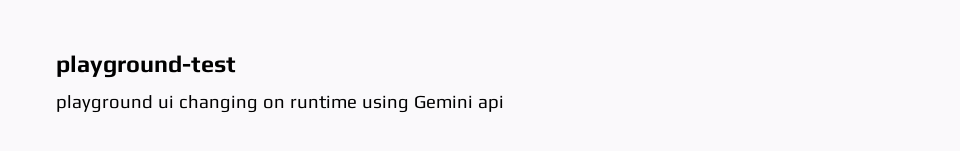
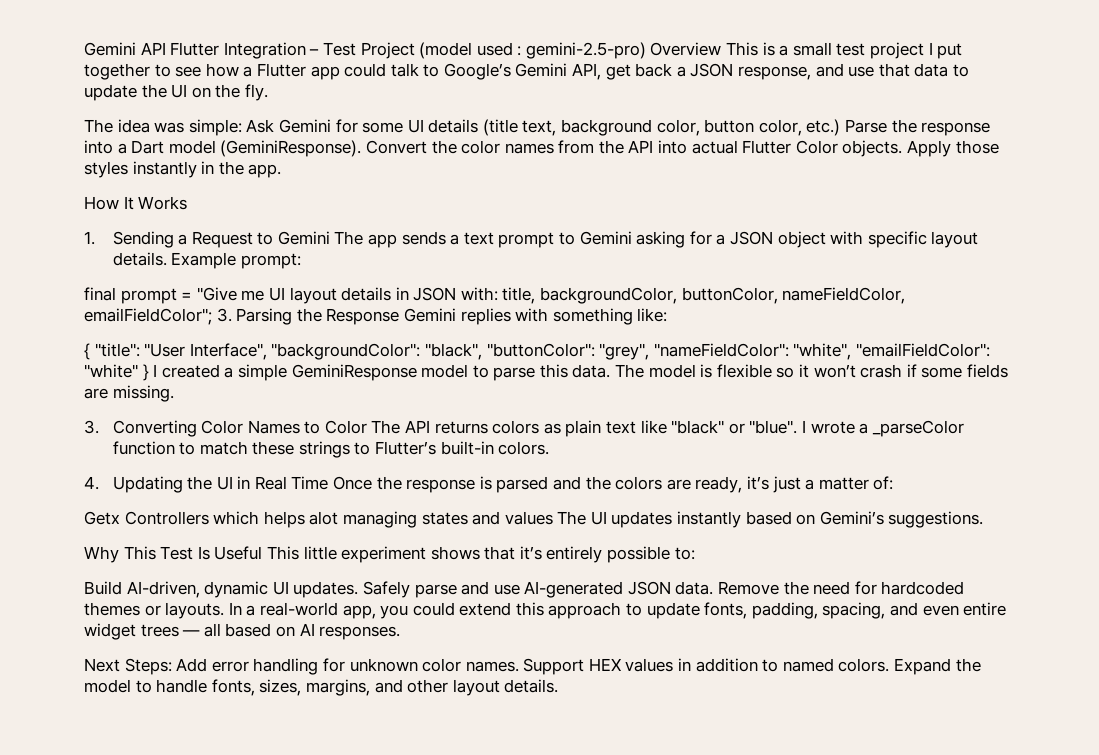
- playground-test
- playground ui changing on runtime using Gemini api
+ Gemini API Flutter Integration – Test Project (model used : gemini-2.5-pro) Overview This is a small test project I put together to see how a Flutter app could talk to Google’s Gemini API, get back a JSON response, and use that data to update the UI on the fly.
+ The idea was simple: Ask Gemini for some UI details (title text, background color, button color, etc.) Parse the response into a Dart model (GeminiResponse). Convert the color names from the API into actual Flutter Color objects. Apply those styles instantly in the app.
+ How It Works
+ 1. Sending a Request to Gemini The app sends a text prompt to Gemini asking for a JSON object with specific layout details. Example prompt:
+ final prompt = "Give me UI layout details in JSON with: title, backgroundColor, buttonColor, nameFieldColor, emailFieldColor"; 3. Parsing the Response Gemini replies with something like:
+ { "title": "User Interface", "backgroundColor": "black", "buttonColor": "grey", "nameFieldColor": "white", "emailFieldColor": "white" } I created a simple GeminiResponse model to parse this data. The model is flexible so it won’t crash if some fields are missing.
+ 3. Converting Color Names to Color The API returns colors as plain text like "black" or "blue". I wrote a _parseColor function to match these strings to Flutter’s built-in colors.
+ 4. Updating the UI in Real Time Once the response is parsed and the colors are ready, it’s just a matter of:
+ Getx Controllers which helps alot managing states and values The UI updates instantly based on Gemini’s suggestions.
+ Why This Test Is Useful This little experiment shows that it’s entirely possible to:
+ Build AI-driven, dynamic UI updates. Safely parse and use AI-generated JSON data. Remove the need for hardcoded themes or layouts. In a real-world app, you could extend this approach to update fonts, padding, spacing, and even entire widget trees — all based on AI responses.
+ Next Steps: Add error handling for unknown color names. Support HEX values in addition to named colors. Expand the model to handle fonts, sizes, margins, and other layout details.

